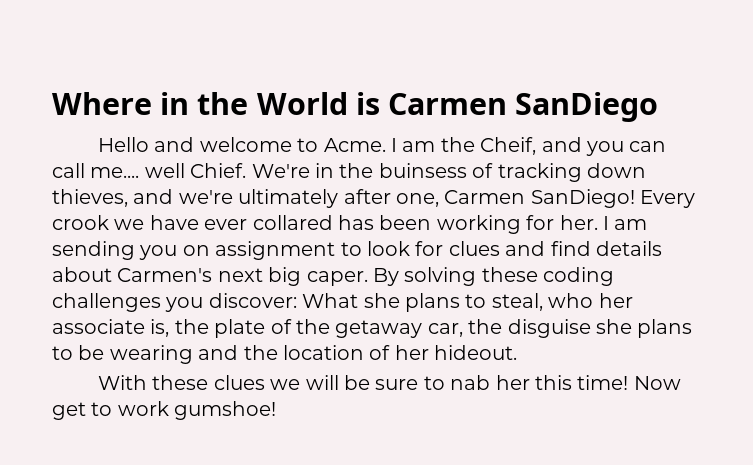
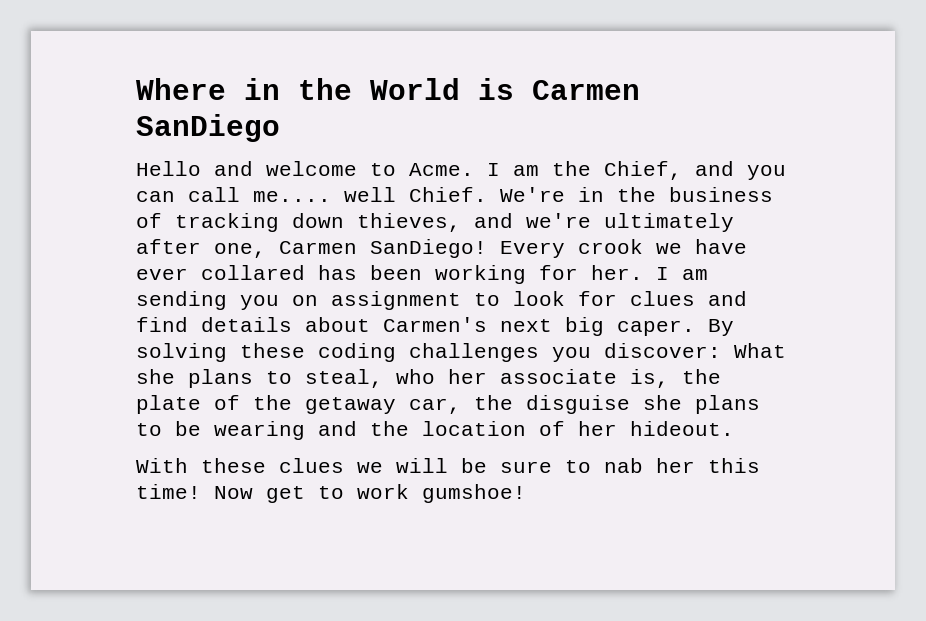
- I am the Cheif, and you can call me.... well Chief.
+ I am the Chief, and you can call me.... well Chief.
- We're in the buinsess of tracking down thieves, and we're ultimately after one, Carmen SanDiego!
+ We're in the business of tracking down thieves, and we're ultimately after one, Carmen SanDiego!

